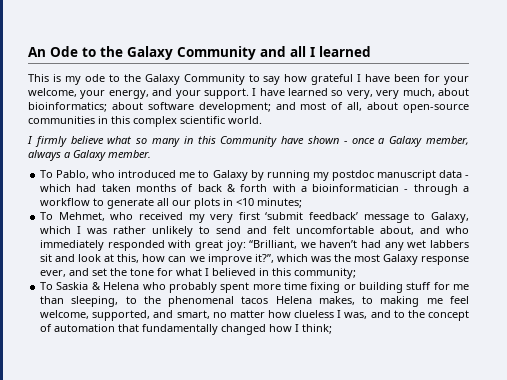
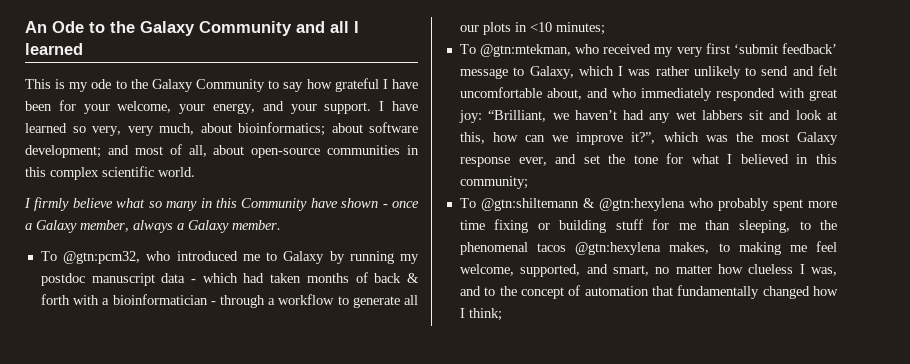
- To Pablo, who introduced me to Galaxy by running my postdoc manuscript data - which had taken months of back & forth with a bioinformatician - through a workflow to generate all our plots in <10 minutes;
+ To @gtn:pcm32, who introduced me to Galaxy by running my postdoc manuscript data - which had taken months of back & forth with a bioinformatician - through a workflow to generate all our plots in <10 minutes;
- To Mehmet, who received my very first ‘submit feedback’ message to Galaxy, which I was rather unlikely to send and felt uncomfortable about, and who immediately responded with great joy:
+ To @gtn:mtekman, who received my very first ‘submit feedback’ message to Galaxy, which I was rather unlikely to send and felt uncomfortable about, and who immediately responded with great joy:
- To Saskia & Helena who probably spent more time fixing or building stuff for me than sleeping, to the phenomenal tacos Helena makes, to making me feel welcome, supported, and smart, no matter how clueless I was, and to the concept of automation that fundamentally changed how I think;
+ To @gtn:shiltemann & @gtn:hexylena who probably spent more time fixing or building stuff for me than sleeping, to the phenomenal tacos @gtn:hexylena makes, to making me feel welcome, supported, and smart, no matter how clueless I was, and to the concept of automation that fundamentally changed how I think;

